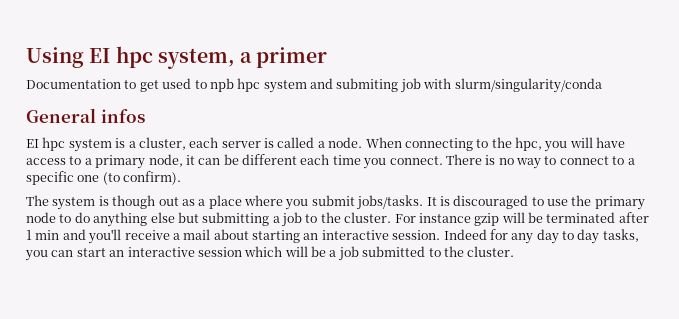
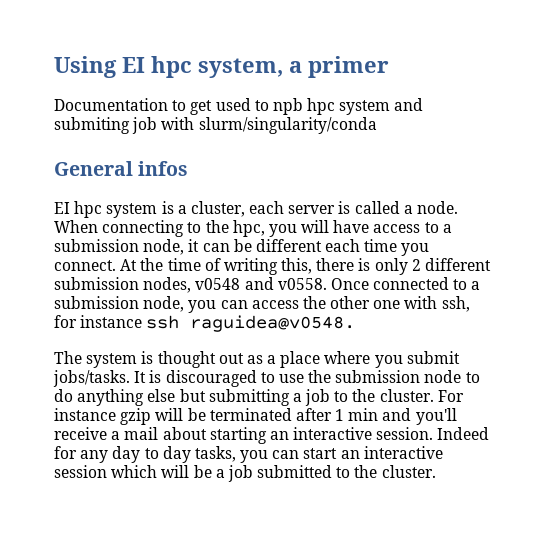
- When connecting to the hpc, you will have access to a primary node, it can be different each time you connect.
+ When connecting to the hpc, you will have access to a submission node, it can be different each time you connect.
- There is no way to connect to a specific one (to confirm).
+ At the time of writing this, there is only 2 different submission nodes, v0548 and v0558. Once connected to a submission node, you can access the other one with ssh, for instance ssh raguidea@v0548.
- The system is though out as a place where you submit jobs/tasks.
+ The system is thought out as a place where you submit jobs/tasks.
- It is discouraged to use the primary node to do anything else but submitting a job to the cluster.
+ It is discouraged to use the submission node to do anything else but submitting a job to the cluster.

